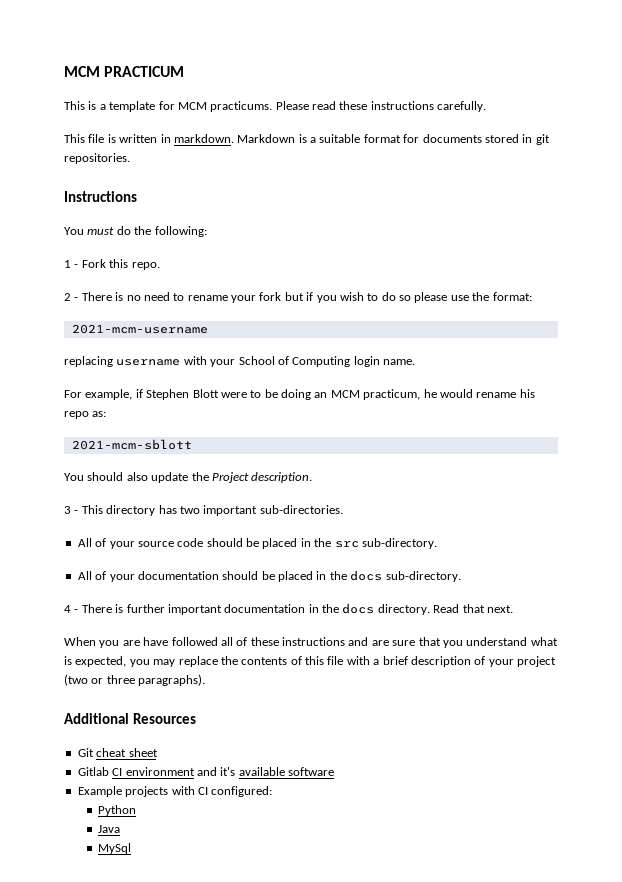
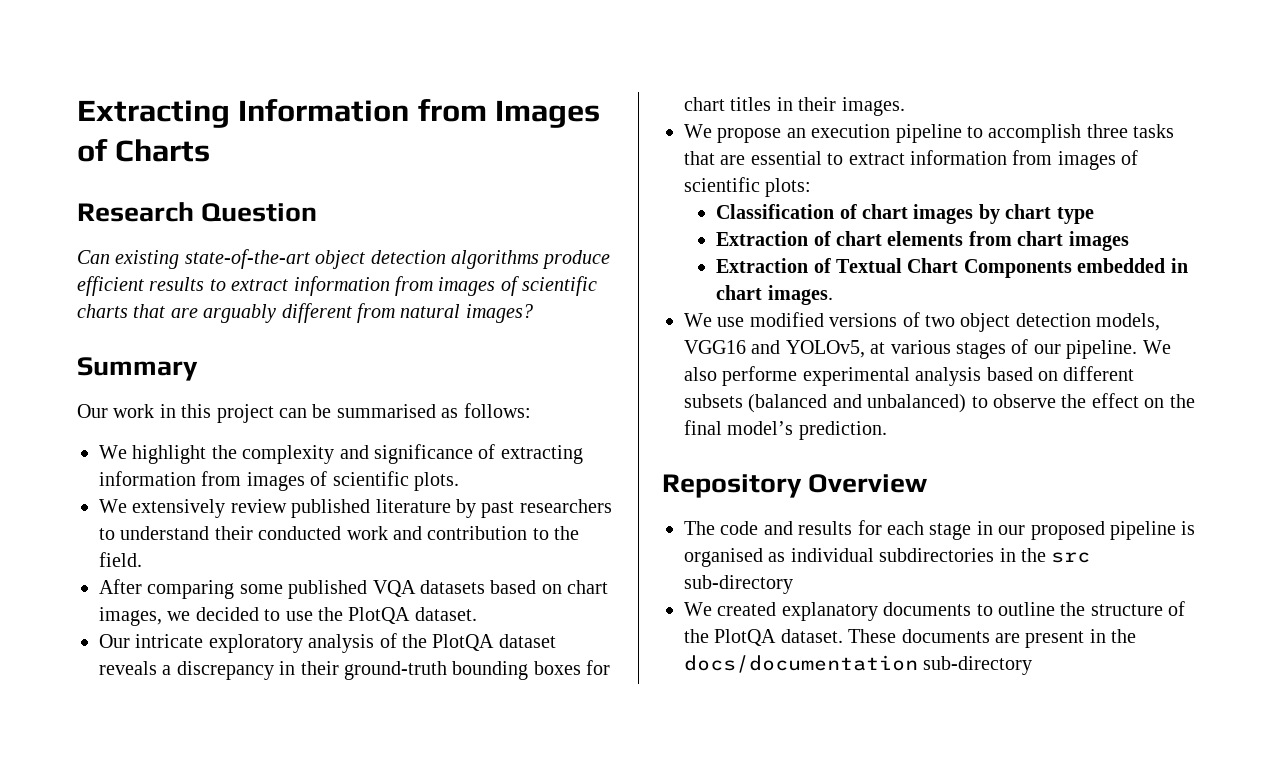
- MCM PRACTICUM
- This is a template for MCM practicums. Please read these instructions carefully.
- This file is written in markdown. Markdown is a suitable format for documents stored in git repositories.
- Instructions
- You must do the following:
- 1 - Fork this repo.
- 2 - There is no need to rename your fork but if you wish to do so please use the format:
- 2021-mcm-username
- replacing username with your School of Computing login name.
- For example, if Stephen Blott were to be doing an MCM practicum, he would rename his repo as:
- 2021-mcm-sblott
- You should also update the Project description.
- 3 - This directory has two important sub-directories.
- All of your source code should be placed in the src sub-directory.
- All of your documentation should be placed in the docs sub-directory.
- 4 - There is further important documentation in the docs directory. Read that next.
- When you are have followed all of these instructions and are sure that you understand what is expected, you may replace the contents of this file with a brief description of your project (two or three paragraphs).
- Additional Resources
- Git cheat sheet
- Gitlab CI environment and it's available software
- Example projects with CI configured:
- Python
- Java
- MySql
+ Extracting Information from Images of Charts
+ Research Question
+ Can existing state-of-the-art object detection algorithms produce efficient results to extract information from images of scientific charts that are arguably different from natural images?
+ Summary
+ Our work in this project can be summarised as follows:
+ We highlight the complexity and significance of extracting information from images of scientific plots.
+ We extensively review published literature by past researchers to understand their conducted work and contribution to the field.
+ After comparing some published VQA datasets based on chart images, we decided to use the PlotQA dataset.
+ Our intricate exploratory analysis of the PlotQA dataset reveals a discrepancy in their ground-truth bounding boxes for chart titles in their images.
+ We propose an execution pipeline to accomplish three tasks that are essential to extract information from images of scientific plots:
+ Classification of chart images by chart type
+ Extraction of chart elements from chart images
+ Extraction of Textual Chart Components embedded in chart images.
+ We use modified versions of two object detection models, VGG16 and YOLOv5, at various stages of our pipeline. We also performe experimental analysis based on different subsets (balanced and unbalanced) to observe the effect on the final model’s prediction.
+ Repository Overview
+ The code and results for each stage in our proposed pipeline is organised as individual subdirectories in the src sub-directory
+ We created explanatory documents to outline the structure of the PlotQA dataset. These documents are present in the docs/documentation sub-directory

